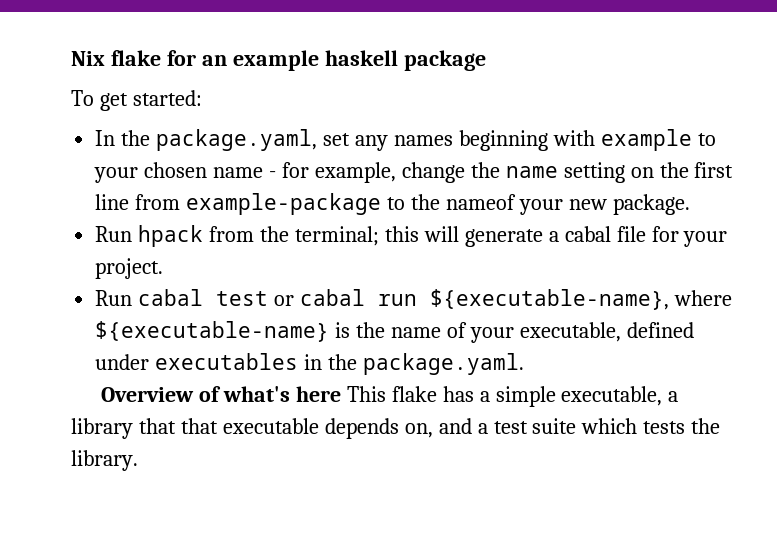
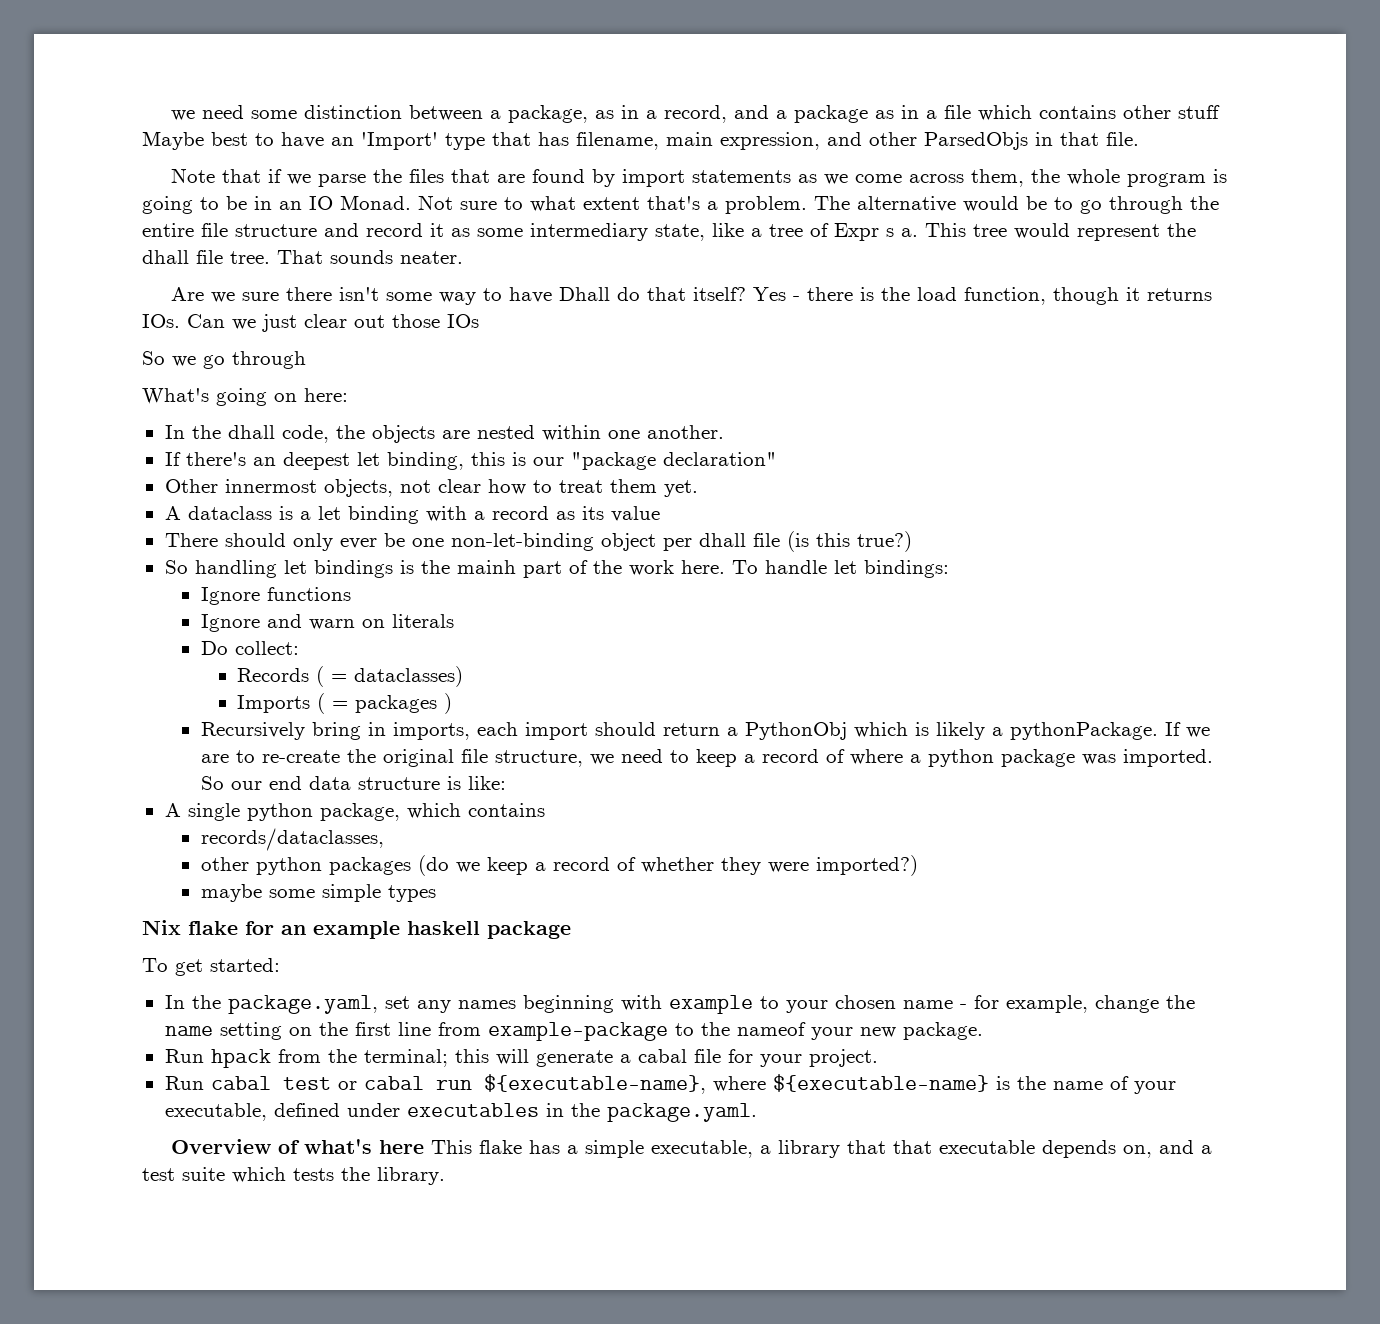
+ we need some distinction between a package, as in a record, and a package as in a file which contains other stuff Maybe best to have an 'Import' type that has filename, main expression, and other ParsedObjs in that file.
+ Note that if we parse the files that are found by import statements as we come across them, the whole program is going to be in an IO Monad. Not sure to what extent that's a problem. The alternative would be to go through the entire file structure and record it as some intermediary state, like a tree of Expr s a. This tree would represent the dhall file tree. That sounds neater.
+ Are we sure there isn't some way to have Dhall do that itself? Yes - there is the load function, though it returns IOs. Can we just clear out those IOs
+ So we go through
+ What's going on here:
+ In the dhall code, the objects are nested within one another.
+ If there's an deepest let binding, this is our "package declaration"
+ Other innermost objects, not clear how to treat them yet.
+ A dataclass is a let binding with a record as its value
+ There should only ever be one non-let-binding object per dhall file (is this true?)
+ So handling let bindings is the mainh part of the work here. To handle let bindings:
+ Ignore functions
+ Ignore and warn on literals
+ Do collect:
+ Records ( = dataclasses)
+ Imports ( = packages )
+ Recursively bring in imports, each import should return a PythonObj which is likely a pythonPackage. If we are to re-create the original file structure, we need to keep a record of where a python package was imported. So our end data structure is like:
+ A single python package, which contains
+ records/dataclasses,
+ other python packages (do we keep a record of whether they were imported?)
+ maybe some simple types

